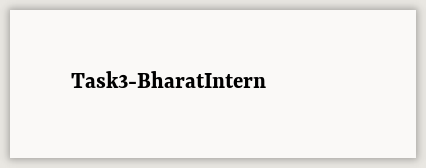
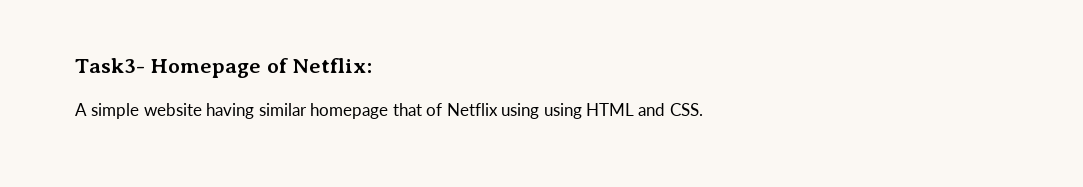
- Task3-BharatIntern
+ Task3- Homepage of Netflix:
+ A simple website having similar homepage that of Netflix using using HTML and CSS.

